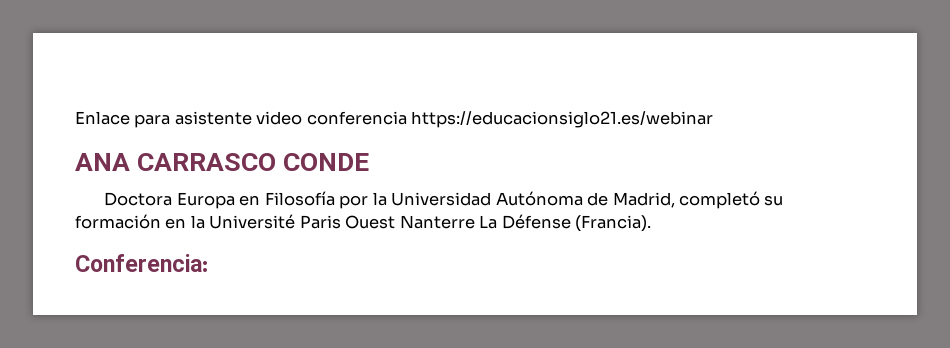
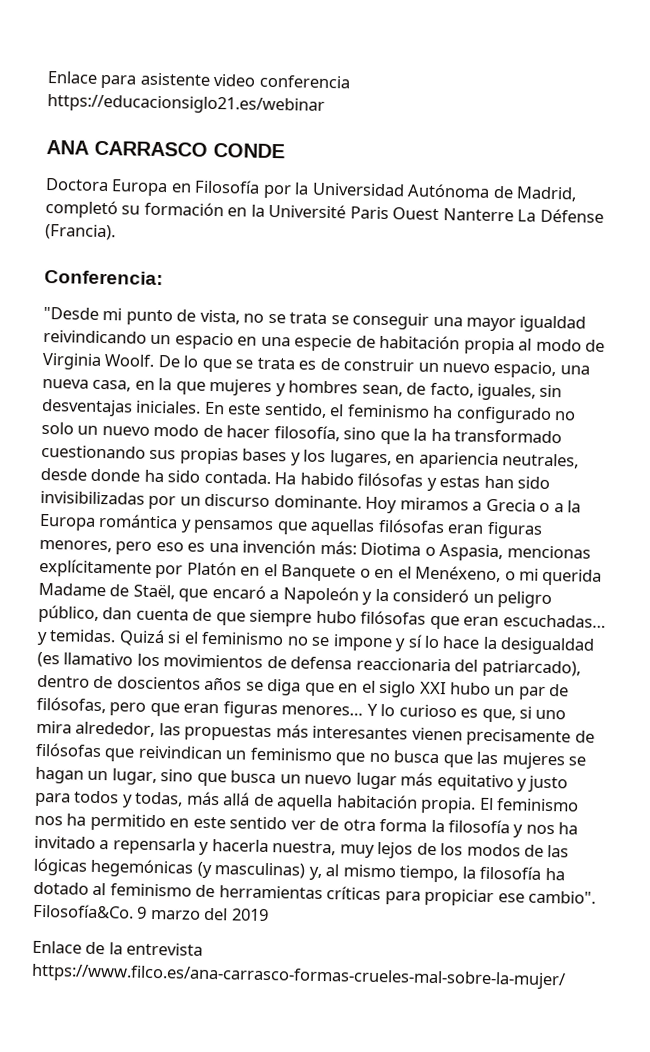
+ "Desde mi punto de vista, no se trata se conseguir una mayor igualdad reivindicando un espacio en una especie de habitación propia al modo de Virginia Woolf. De lo que se trata es de construir un nuevo espacio, una nueva casa, en la que mujeres y hombres sean, de facto, iguales, sin desventajas iniciales. En este sentido, el feminismo ha configurado no solo un nuevo modo de hacer filosofía, sino que la ha transformado cuestionando sus propias bases y los lugares, en apariencia neutrales, desde donde ha sido contada. Ha habido filósofas y estas han sido invisibilizadas por un discurso dominante. Hoy miramos a Grecia o a la Europa romántica y pensamos que aquellas filósofas eran figuras menores, pero eso es una invención más: Diotima o Aspasia, mencionas explícitamente por Platón en el Banquete o en el Menéxeno, o mi querida Madame de Staël, que encaró a Napoleón y la consideró un peligro público, dan cuenta de que siempre hubo filósofas que eran escuchadas… y temidas. Quizá si el feminismo no se impone y sí lo hace la desigualdad (es llamativo los movimientos de defensa reaccionaria del patriarcado), dentro de doscientos años se diga que en el siglo XXI hubo un par de filósofas, pero que eran figuras menores… Y lo curioso es que, si uno mira alrededor, las propuestas más interesantes vienen precisamente de filósofas que reivindican un feminismo que no busca que las mujeres se hagan un lugar, sino que busca un nuevo lugar más equitativo y justo para todos y todas, más allá de aquella habitación propia. El feminismo nos ha permitido en este sentido ver de otra forma la filosofía y nos ha invitado a repensarla y hacerla nuestra, muy lejos de los modos de las lógicas hegemónicas (y masculinas) y, al mismo tiempo, la filosofía ha dotado al feminismo de herramientas críticas para propiciar ese cambio". Filosofía&Co. 9 marzo del 2019
+ Enlace de la entrevista https://www.filco.es/ana-carrasco-formas-crueles-mal-sobre-la-mujer/

